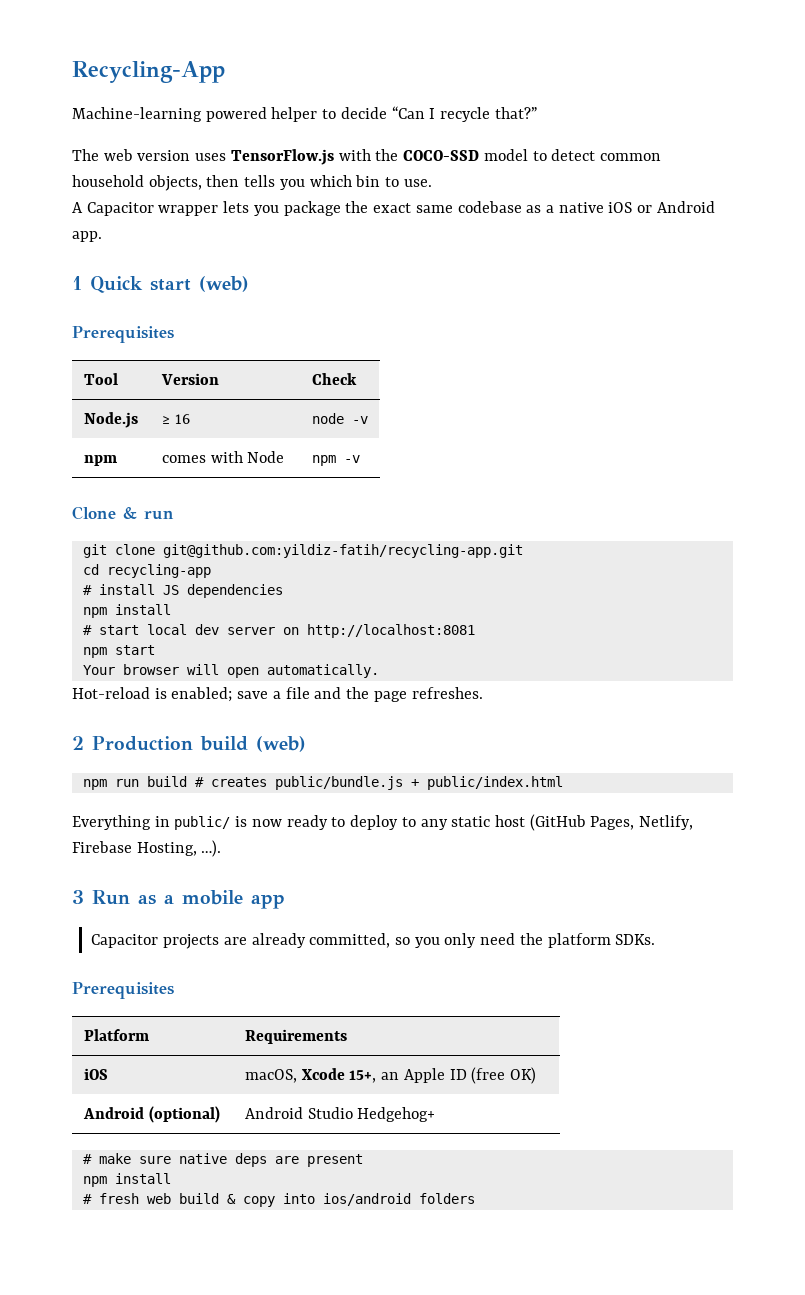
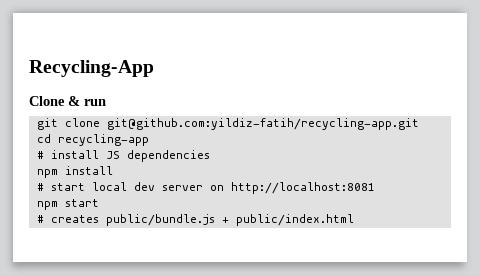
- Machine-learning powered helper to decide “Can I recycle that?”
- The web version uses TensorFlow.js with the COCO-SSD model to detect common household objects, then tells you which bin to use.
- A Capacitor wrapper lets you package the exact same codebase as a native iOS or Android app.
- 1 Quick start (web)
- Prerequisites
- Tool | Version | Check
- Node.js | ≥ 16 | node -v
- npm | comes with Node | npm -v
- Your browser will open automatically.
- Hot-reload is enabled; save a file and the page refreshes.
- 2 Production build (web)
- npm run build # creates public/bundle.js + public/index.html
+ # creates public/bundle.js + public/index.html
- Everything in public/ is now ready to deploy to any static host (GitHub Pages, Netlify, Firebase Hosting, …).
- 3 Run as a mobile app
- Capacitor projects are already committed, so you only need the platform SDKs.
- Prerequisites
- Platform | Requirements
- iOS | macOS, Xcode 15+, an Apple ID (free OK)
- Android (optional) | Android Studio Hedgehog+
- # make sure native deps are present
- npm install
- # fresh web build & copy into ios/android folders

